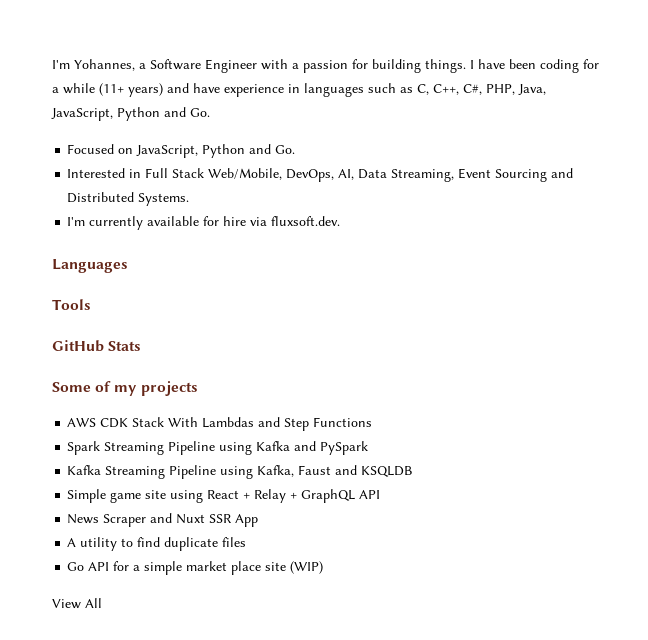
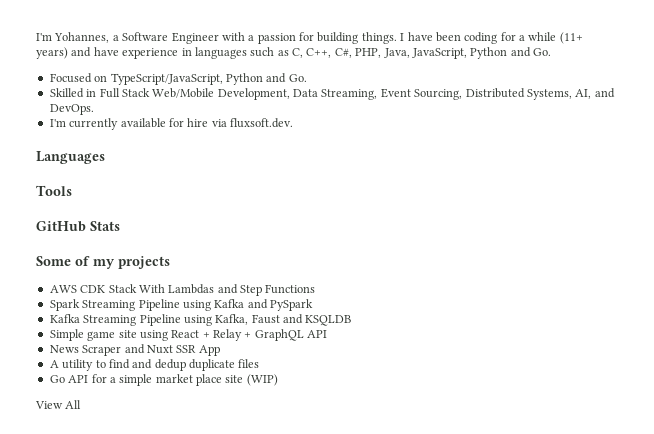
- Focused on JavaScript, Python and Go.
- Interested in Full Stack Web/Mobile, DevOps, AI, Data Streaming, Event Sourcing and Distributed Systems.
+ Focused on TypeScript/JavaScript, Python and Go.
+ Skilled in Full Stack Web/Mobile Development, Data Streaming, Event Sourcing, Distributed Systems, AI, and DevOps.
- A utility to find duplicate files
+ A utility to find and dedup duplicate files

